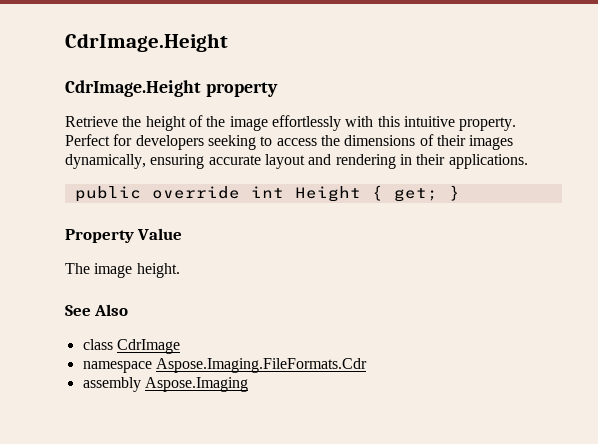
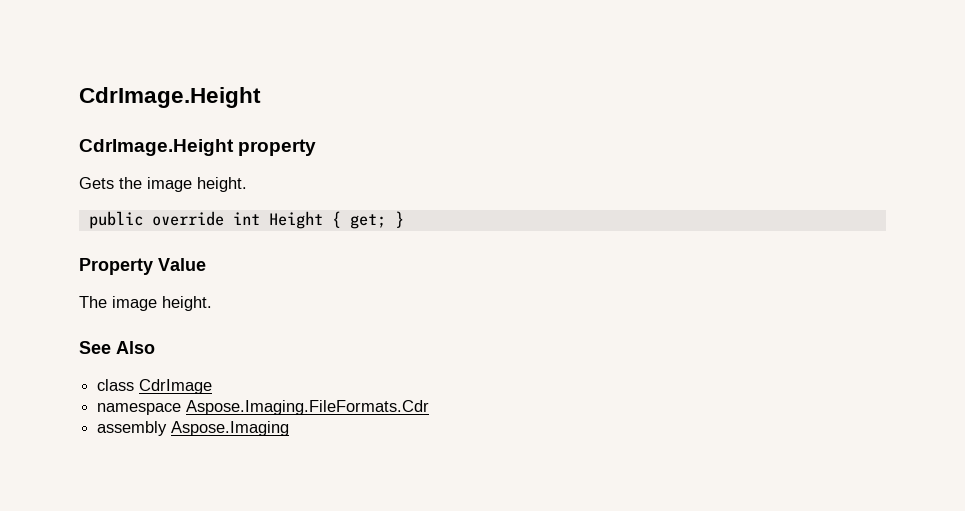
- Retrieve the height of the image effortlessly with this intuitive property. Perfect for developers seeking to access the dimensions of their images dynamically, ensuring accurate layout and rendering in their applications.
+ Gets the image height.

